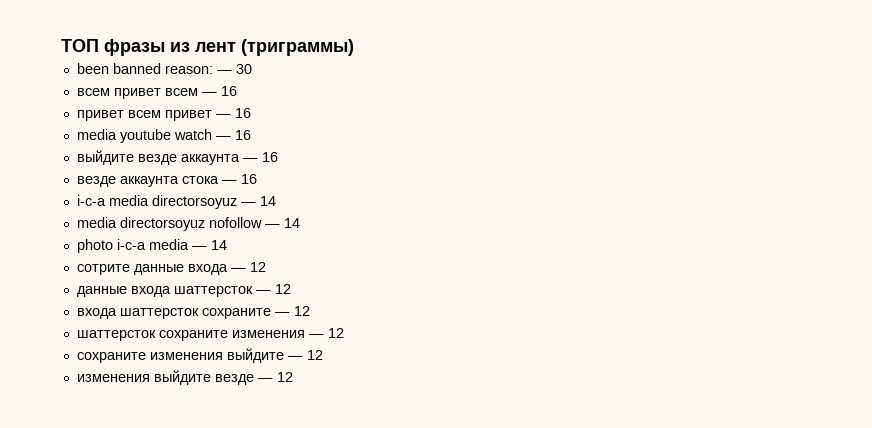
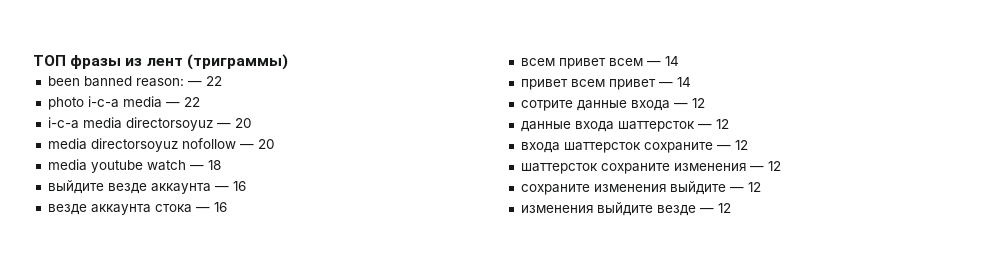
- been banned reason: — 30
- всем привет всем — 16
- привет всем привет — 16
+ been banned reason: — 22
+ photo i-c-a media — 22
+ i-c-a media directorsoyuz — 20
+ media directorsoyuz nofollow — 20
- media youtube watch — 16
+ media youtube watch — 18
- i-c-a media directorsoyuz — 14
- media directorsoyuz nofollow — 14
- photo i-c-a media — 14
+ всем привет всем — 14
+ привет всем привет — 14

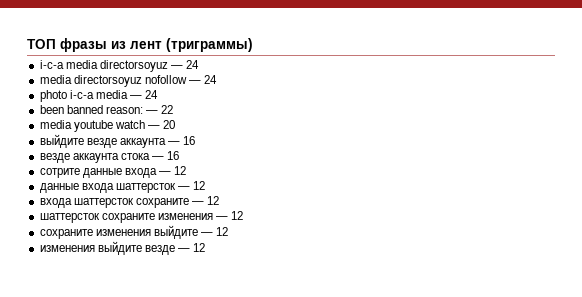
+ i-c-a media directorsoyuz — 24
+ media directorsoyuz nofollow — 24
+ photo i-c-a media — 24
- photo i-c-a media — 22
- i-c-a media directorsoyuz — 20
- media directorsoyuz nofollow — 20
- media youtube watch — 18
+ media youtube watch — 20
- всем привет всем — 14
- привет всем привет — 14

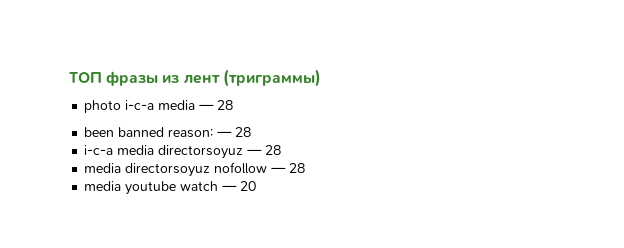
+ photo i-c-a media — 28
+ been banned reason: — 28
- i-c-a media directorsoyuz — 24
+ i-c-a media directorsoyuz — 28
- media directorsoyuz nofollow — 24
- photo i-c-a media — 24
- been banned reason: — 22
+ media directorsoyuz nofollow — 28
- выйдите везде аккаунта — 16
- везде аккаунта стока — 16
- сотрите данные входа — 12
- данные входа шаттерсток — 12
- входа шаттерсток сохраните — 12
- шаттерсток сохраните изменения — 12
- сохраните изменения выйдите — 12
- изменения выйдите везде — 12

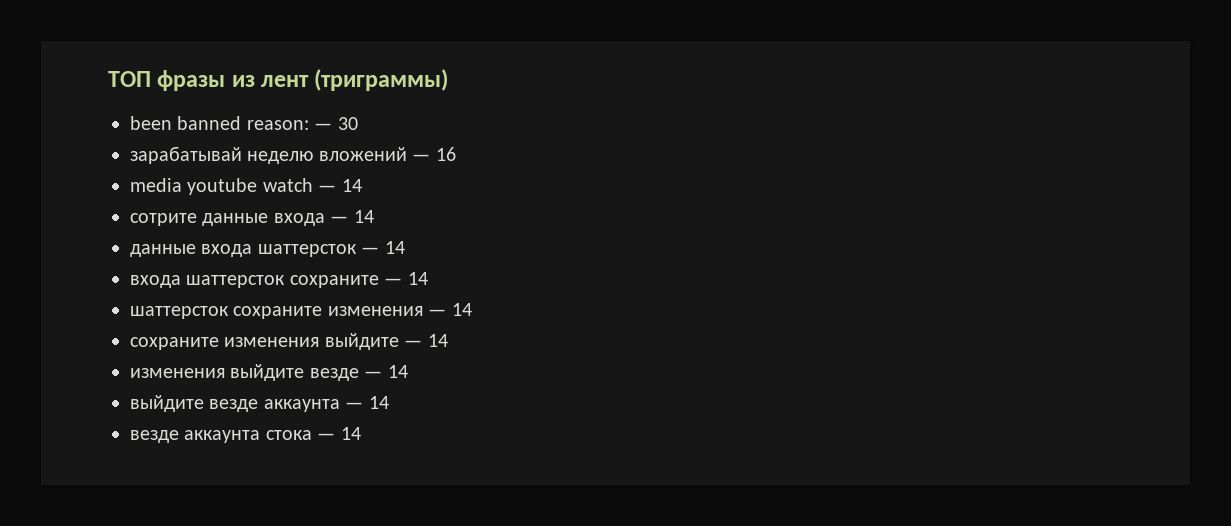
- photo i-c-a media — 28
- been banned reason: — 28
- i-c-a media directorsoyuz — 28
- media directorsoyuz nofollow — 28
- media youtube watch — 20
+ been banned reason: — 30
+ зарабатывай неделю вложений — 16
+ media youtube watch — 14
+ сотрите данные входа — 14
+ данные входа шаттерсток — 14
+ входа шаттерсток сохраните — 14
+ шаттерсток сохраните изменения — 14
+ сохраните изменения выйдите — 14
+ изменения выйдите везде — 14
+ выйдите везде аккаунта — 14
+ везде аккаунта стока — 14

